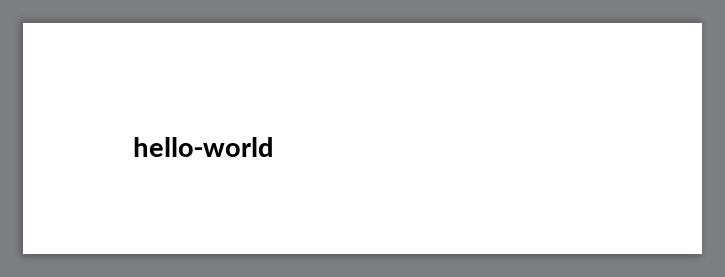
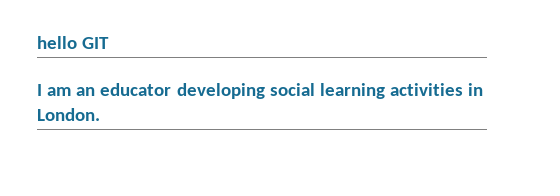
- hello-world
+ hello GIT
+ I am an educator developing social learning activities in London.

